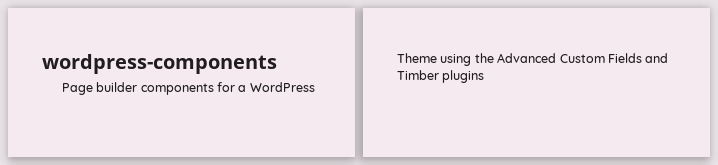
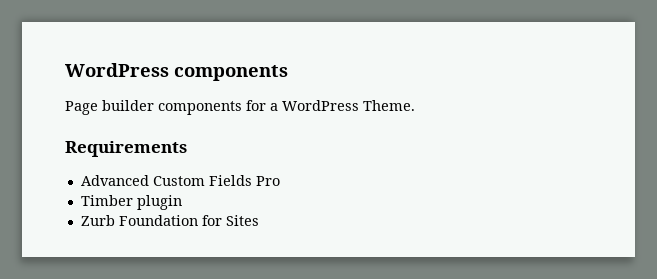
- wordpress-components
+ WordPress components
- Page builder components for a WordPress Theme using the Advanced Custom Fields and Timber plugins
+ Page builder components for a WordPress Theme.
+ Requirements
+ Advanced Custom Fields Pro
+ Timber plugin
+ Zurb Foundation for Sites

